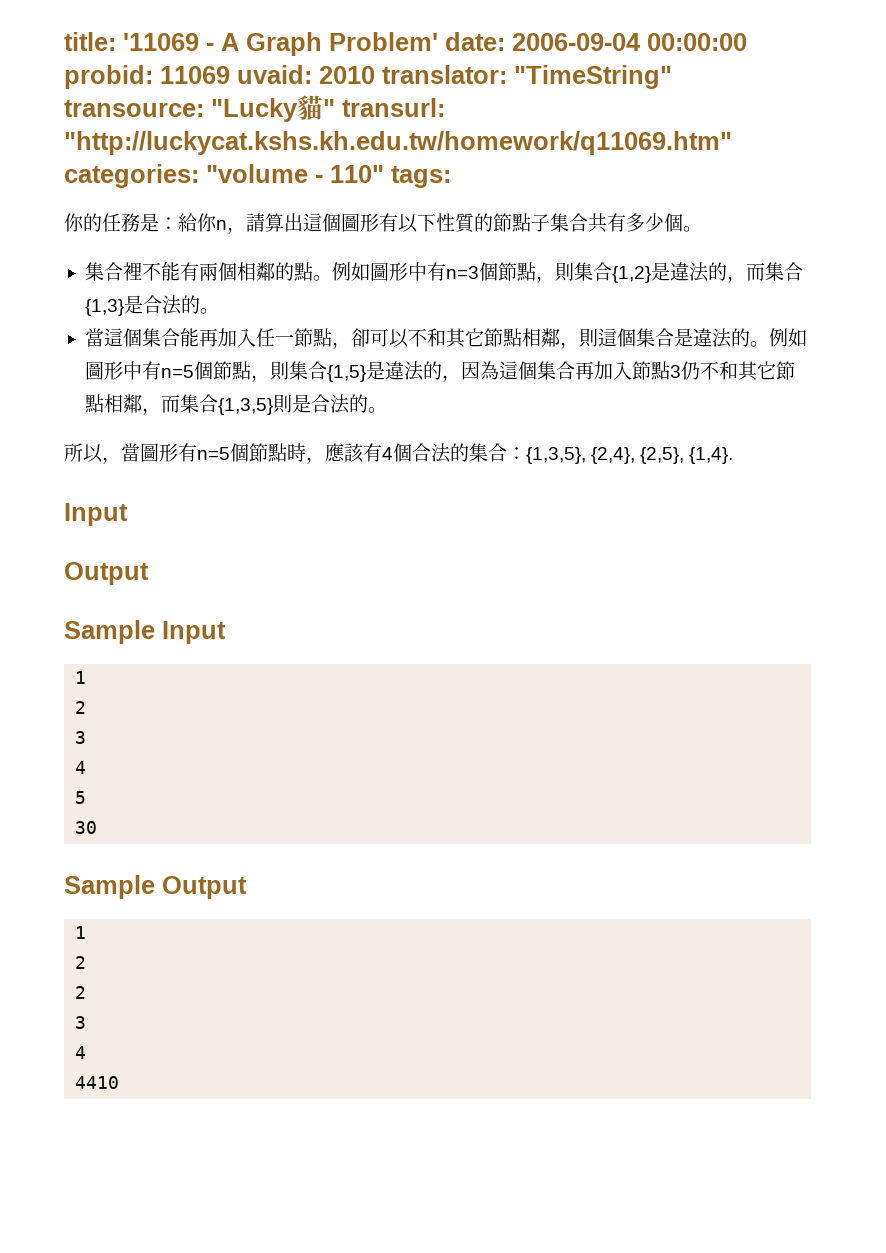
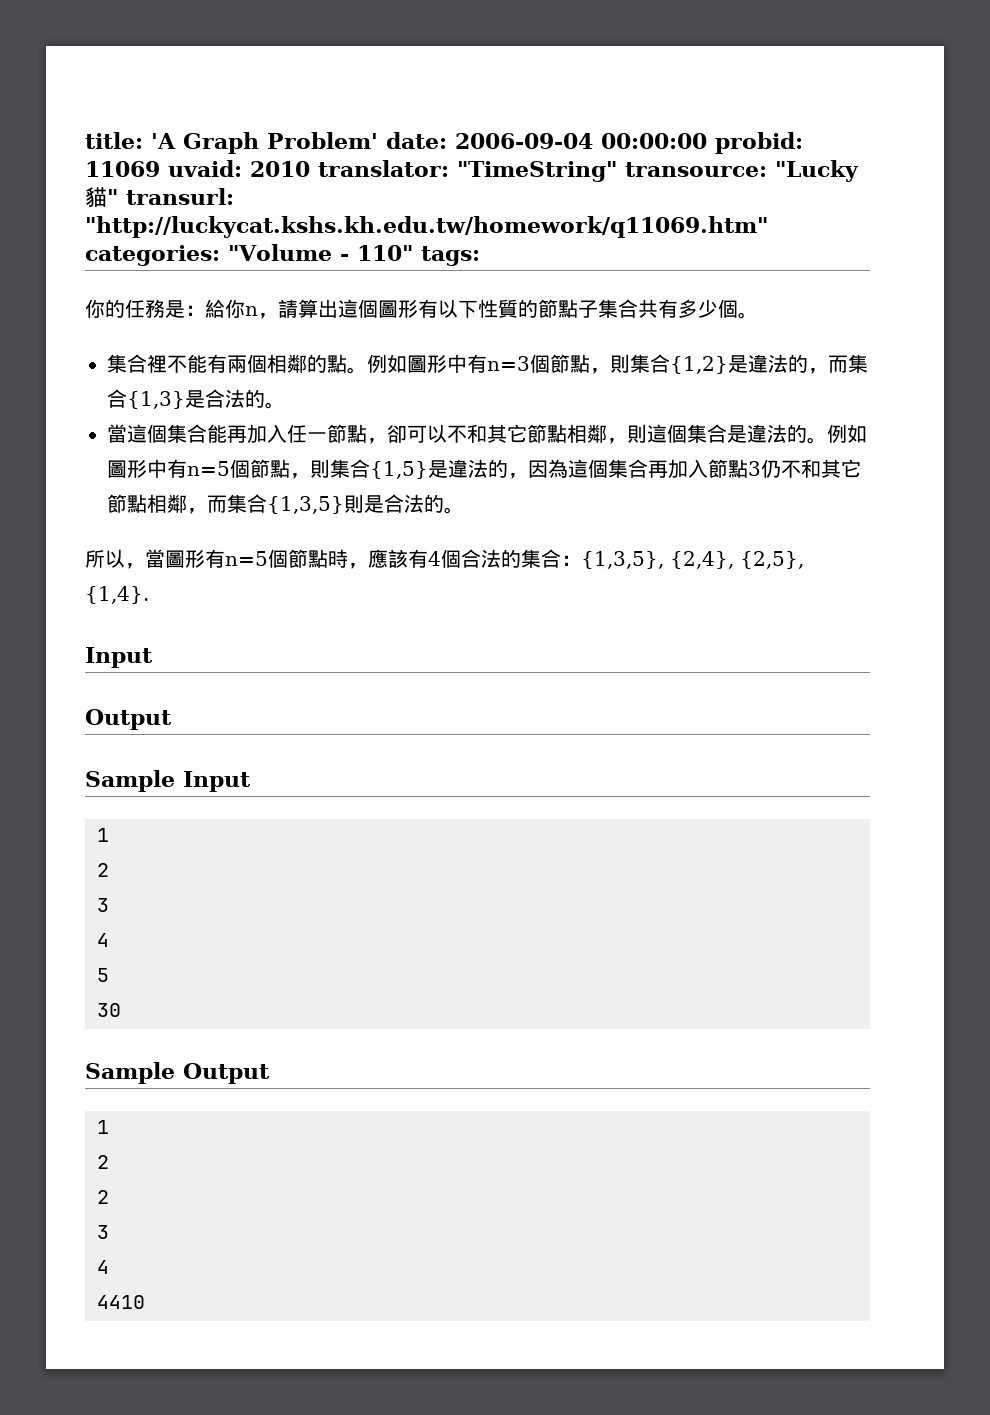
- title: '11069 - A Graph Problem' date: 2006-09-04 00:00:00 probid: 11069 uvaid: 2010 translator: "TimeString" transource: "Lucky貓" transurl: "http://luckycat.kshs.kh.edu.tw/homework/q11069.htm" categories: "volume - 110" tags:
+ title: 'A Graph Problem' date: 2006-09-04 00:00:00 probid: 11069 uvaid: 2010 translator: "TimeString" transource: "Lucky貓" transurl: "http://luckycat.kshs.kh.edu.tw/homework/q11069.htm" categories: "Volume - 110" tags:

